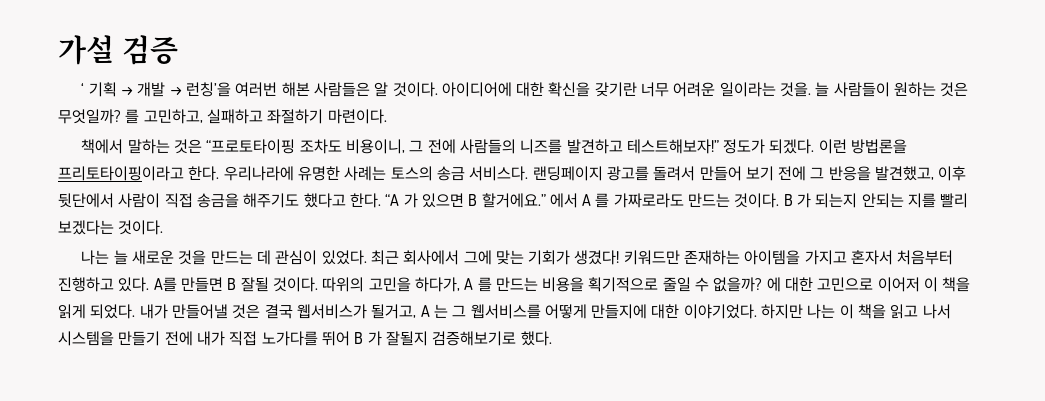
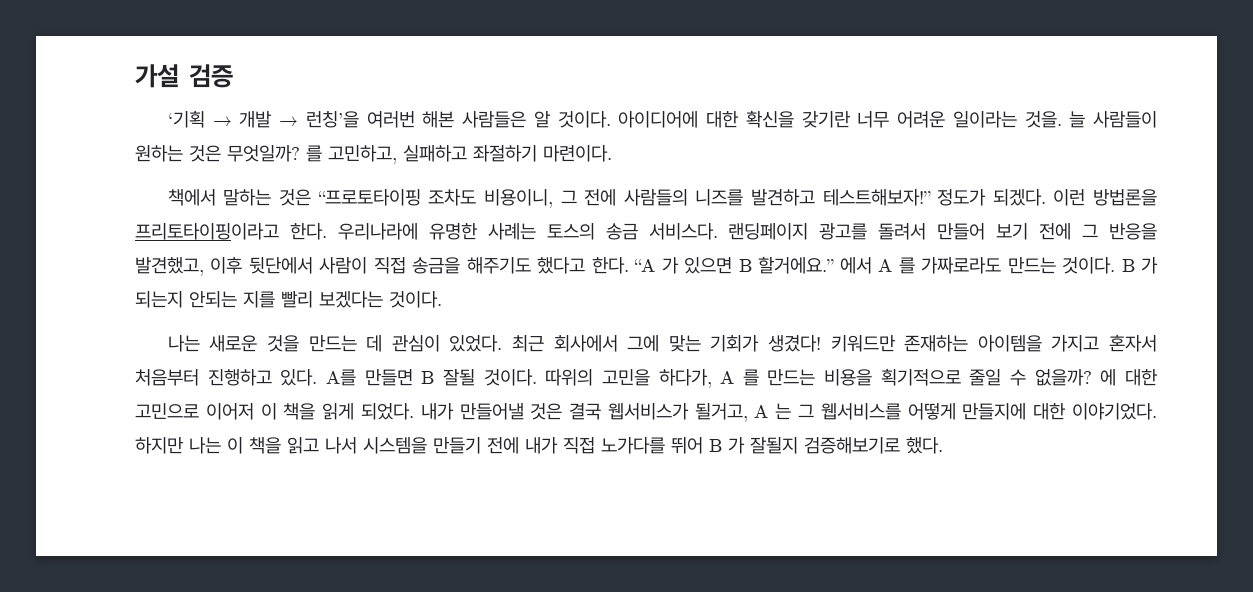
- ‘ 기획 → 개발 → 런칭’을 여러번 해본 사람들은 알 것이다.
+ ‘기획 → 개발 → 런칭’을 여러번 해본 사람들은 알 것이다.
- 나는 늘 새로운 것을 만드는 데 관심이 있었다.
+ 나는 새로운 것을 만드는 데 관심이 있었다.

